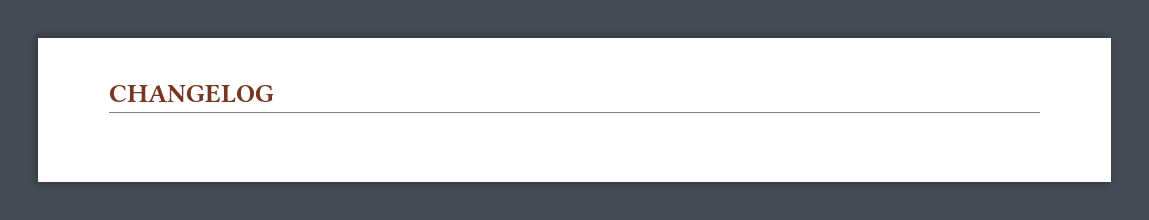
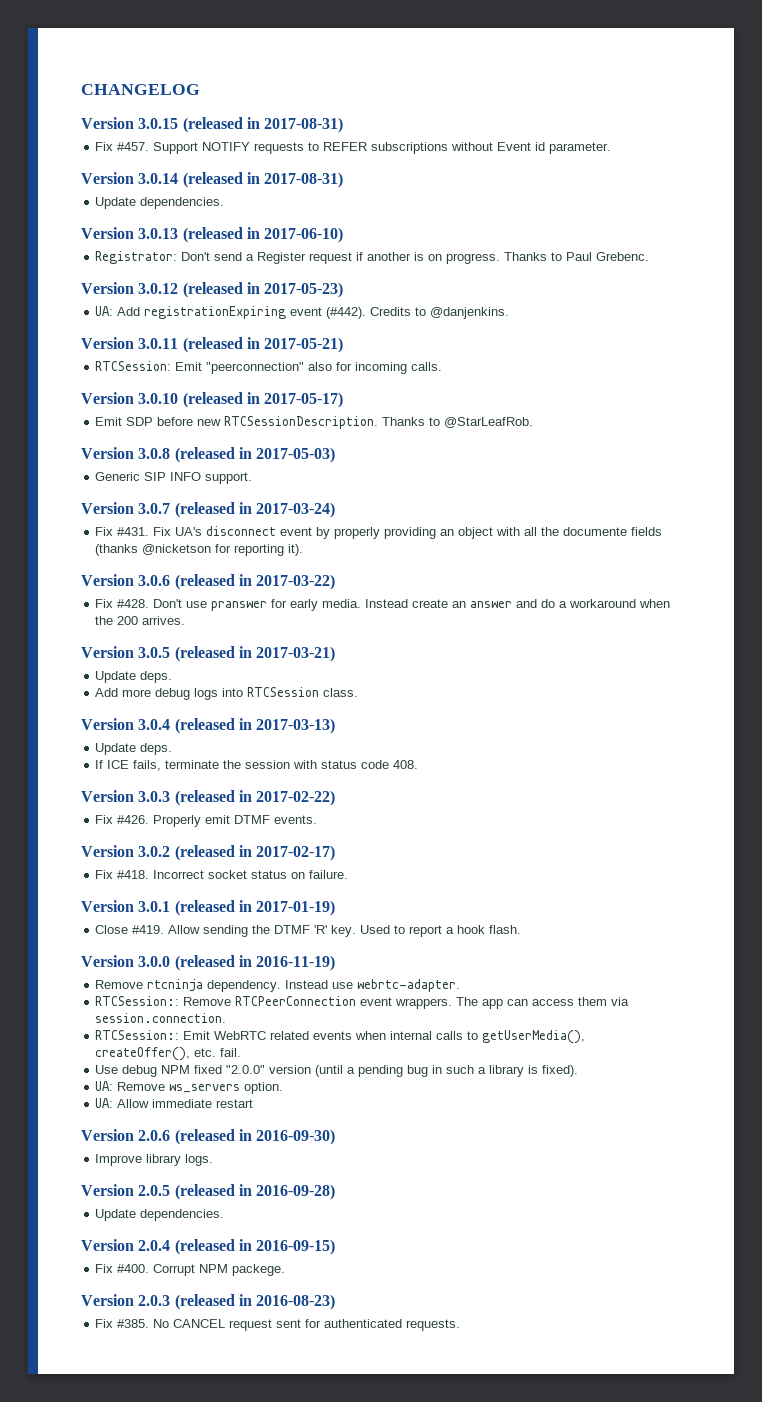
+ Version 3.0.15 (released in 2017-08-31)
+ Fix #457. Support NOTIFY requests to REFER subscriptions without Event id parameter.
+ Version 3.0.14 (released in 2017-08-31)
+ Update dependencies.
+ Version 3.0.13 (released in 2017-06-10)
+ Registrator: Don't send a Register request if another is on progress. Thanks to Paul Grebenc.
+ Version 3.0.12 (released in 2017-05-23)
+ UA: Add registrationExpiring event (#442). Credits to @danjenkins.
+ Version 3.0.11 (released in 2017-05-21)
+ RTCSession: Emit "peerconnection" also for incoming calls.
+ Version 3.0.10 (released in 2017-05-17)
+ Emit SDP before new RTCSessionDescription. Thanks to @StarLeafRob.
+ Version 3.0.8 (released in 2017-05-03)
+ Generic SIP INFO support.
+ Version 3.0.7 (released in 2017-03-24)
+ Fix #431. Fix UA's disconnect event by properly providing an object with all the documente fields (thanks @nicketson for reporting it).
+ Version 3.0.6 (released in 2017-03-22)
+ Fix #428. Don't use pranswer for early media. Instead create an answer and do a workaround when the 200 arrives.
+ Version 3.0.5 (released in 2017-03-21)
+ Update deps.
+ Add more debug logs into RTCSession class.
+ Version 3.0.4 (released in 2017-03-13)
+ Update deps.
+ If ICE fails, terminate the session with status code 408.
+ Version 3.0.3 (released in 2017-02-22)
+ Fix #426. Properly emit DTMF events.
+ Version 3.0.2 (released in 2017-02-17)
+ Fix #418. Incorrect socket status on failure.
+ Version 3.0.1 (released in 2017-01-19)
+ Close #419. Allow sending the DTMF 'R' key. Used to report a hook flash.
+ Version 3.0.0 (released in 2016-11-19)
+ Remove rtcninja dependency. Instead use webrtc-adapter.
+ RTCSession:: Remove RTCPeerConnection event wrappers. The app can access them via session.connection.
+ RTCSession:: Emit WebRTC related events when internal calls to getUserMedia(), createOffer(), etc. fail.
+ Use debug NPM fixed "2.0.0" version (until a pending bug in such a library is fixed).
+ UA: Remove ws_servers option.
+ UA: Allow immediate restart
+ Version 2.0.6 (released in 2016-09-30)
+ Improve library logs.
+ Version 2.0.5 (released in 2016-09-28)
+ Update dependencies.
+ Version 2.0.4 (released in 2016-09-15)
+ Fix #400. Corrupt NPM packege.
+ Version 2.0.3 (released in 2016-08-23)
+ Fix #385. No CANCEL request sent for authenticated requests.

